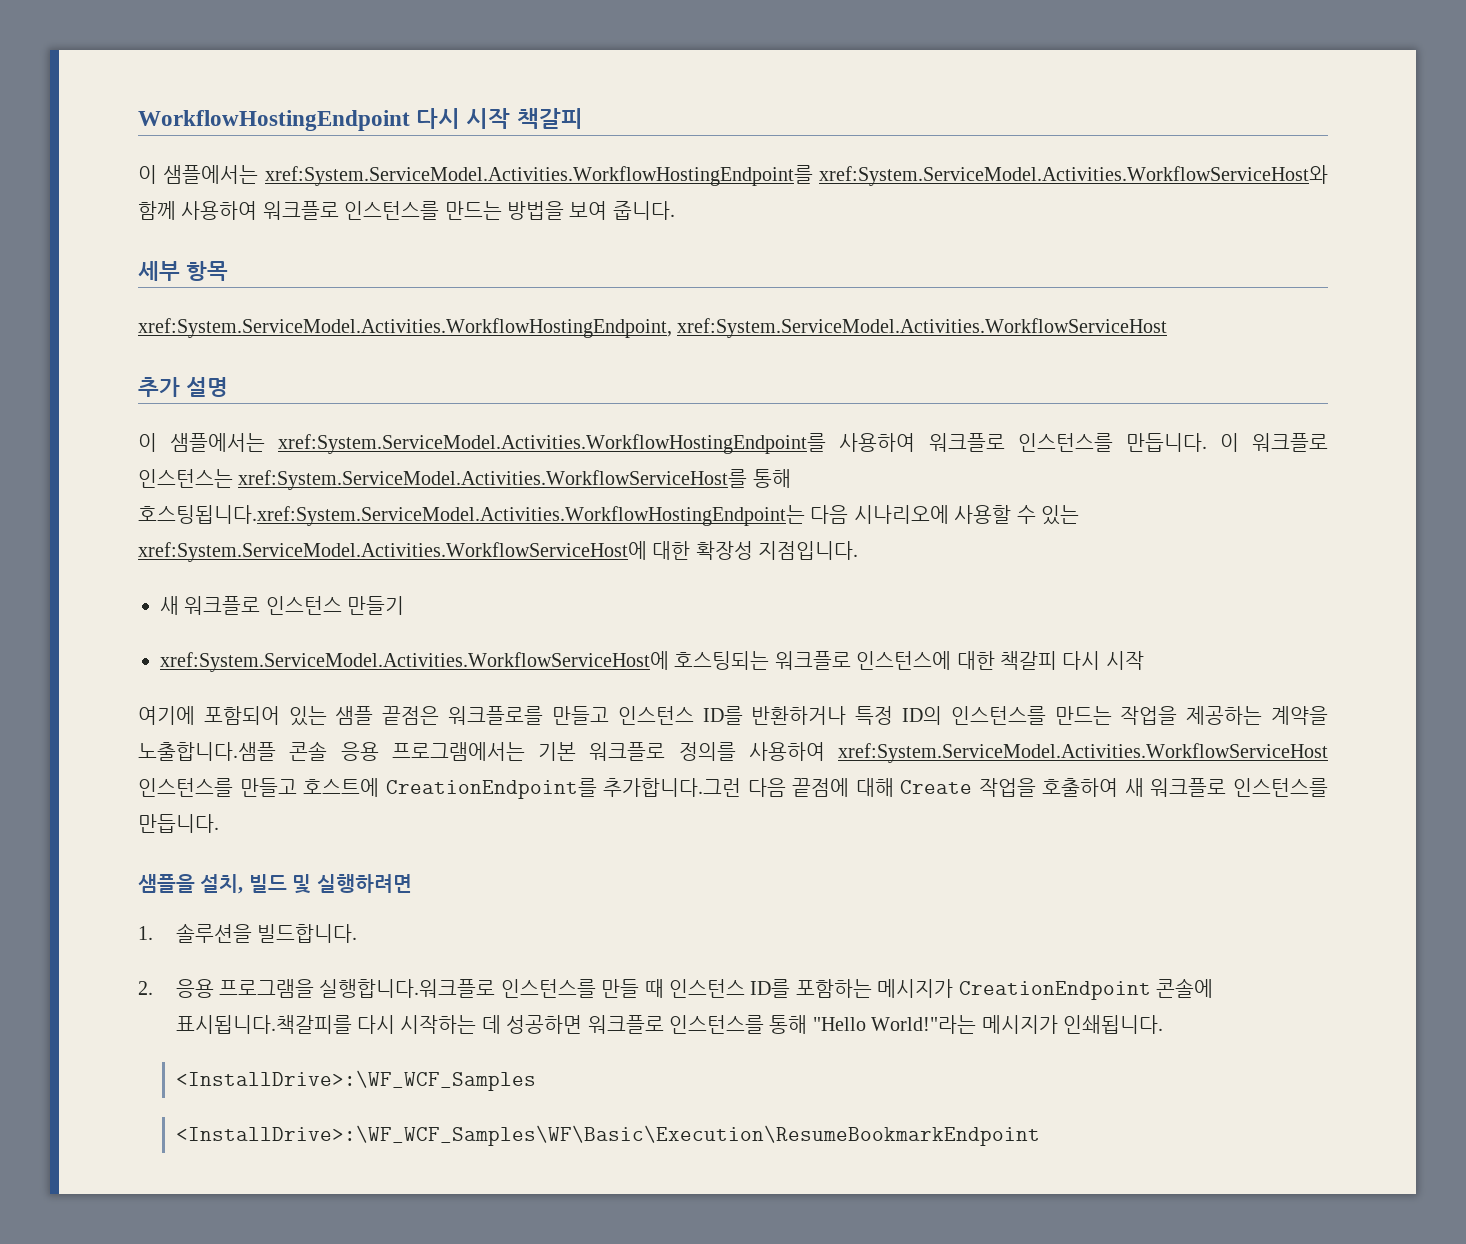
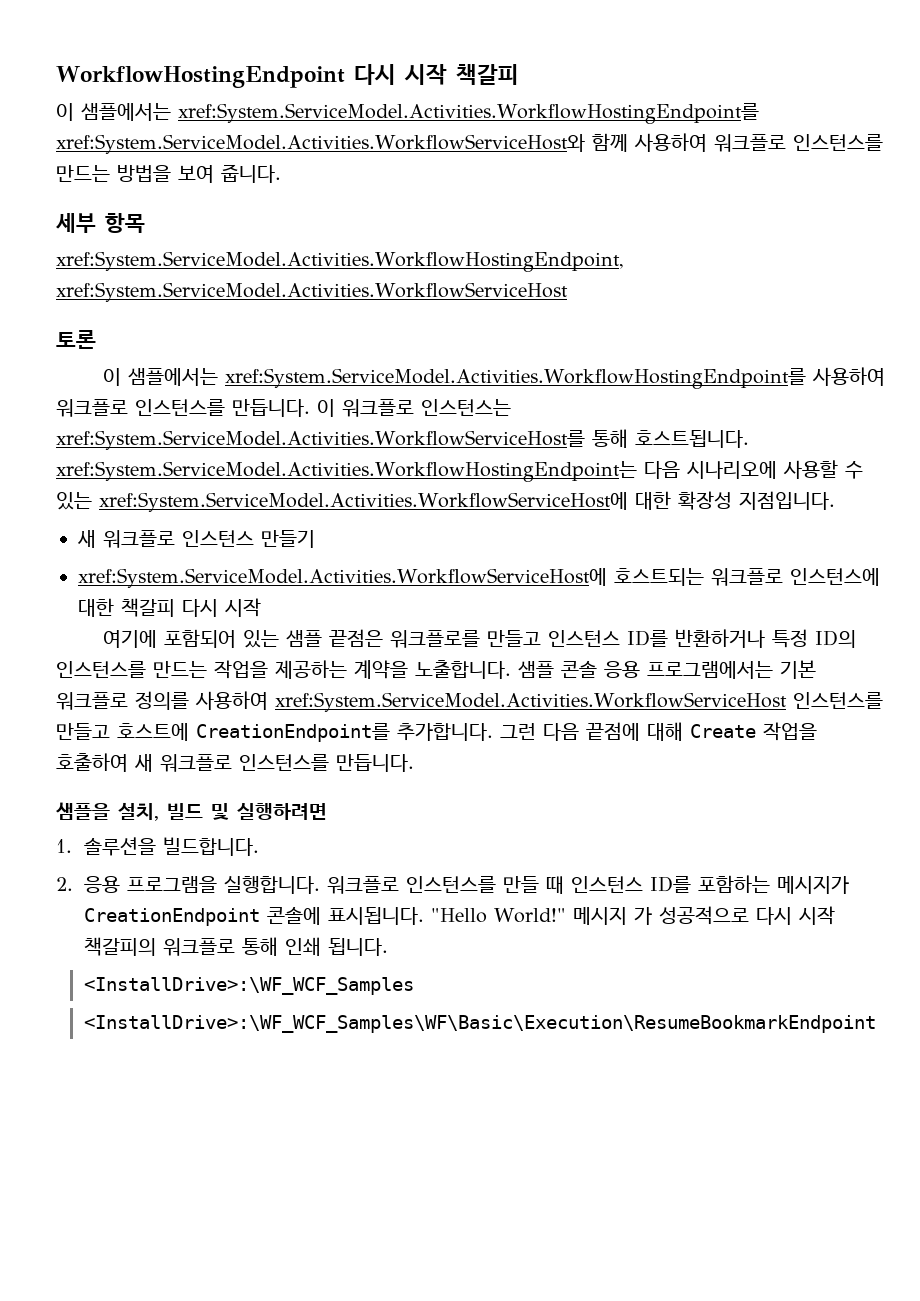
- 추가 설명
+ 토론
- 이 워크플로 인스턴스는 xref:System.ServiceModel.Activities.WorkflowServiceHost를 통해 호스팅됩니다.xref:System.ServiceModel.Activities.WorkflowHostingEndpoint는 다음 시나리오에 사용할 수 있는 xref:System.ServiceModel.Activities.WorkflowServiceHost에 대한 확장성 지점입니다.
+ 이 워크플로 인스턴스는 xref:System.ServiceModel.Activities.WorkflowServiceHost를 통해 호스트됩니다. xref:System.ServiceModel.Activities.WorkflowHostingEndpoint는 다음 시나리오에 사용할 수 있는 xref:System.ServiceModel.Activities.WorkflowServiceHost에 대한 확장성 지점입니다.
- xref:System.ServiceModel.Activities.WorkflowServiceHost에 호스팅되는 워크플로 인스턴스에 대한 책갈피 다시 시작
+ xref:System.ServiceModel.Activities.WorkflowServiceHost에 호스트되는 워크플로 인스턴스에 대한 책갈피 다시 시작
- 여기에 포함되어 있는 샘플 끝점은 워크플로를 만들고 인스턴스 ID를 반환하거나 특정 ID의 인스턴스를 만드는 작업을 제공하는 계약을 노출합니다.샘플 콘솔 응용 프로그램에서는 기본 워크플로 정의를 사용하여 xref:System.ServiceModel.Activities.WorkflowServiceHost 인스턴스를 만들고 호스트에 CreationEndpoint를 추가합니다.그런 다음 끝점에 대해 Create 작업을 호출하여 새 워크플로 인스턴스를 만듭니다.
+ 여기에 포함되어 있는 샘플 끝점은 워크플로를 만들고 인스턴스 ID를 반환하거나 특정 ID의 인스턴스를 만드는 작업을 제공하는 계약을 노출합니다. 샘플 콘솔 응용 프로그램에서는 기본 워크플로 정의를 사용하여 xref:System.ServiceModel.Activities.WorkflowServiceHost 인스턴스를 만들고 호스트에 CreationEndpoint를 추가합니다. 그런 다음 끝점에 대해 Create 작업을 호출하여 새 워크플로 인스턴스를 만듭니다.
- 2. 응용 프로그램을 실행합니다.워크플로 인스턴스를 만들 때 인스턴스 ID를 포함하는 메시지가 CreationEndpoint 콘솔에 표시됩니다.책갈피를 다시 시작하는 데 성공하면 워크플로 인스턴스를 통해 "Hello World!"라는 메시지가 인쇄됩니다.
+ 2. 응용 프로그램을 실행합니다. 워크플로 인스턴스를 만들 때 인스턴스 ID를 포함하는 메시지가 CreationEndpoint 콘솔에 표시됩니다. "Hello World!" 메시지 가 성공적으로 다시 시작 책갈피의 워크플로 통해 인쇄 됩니다.

